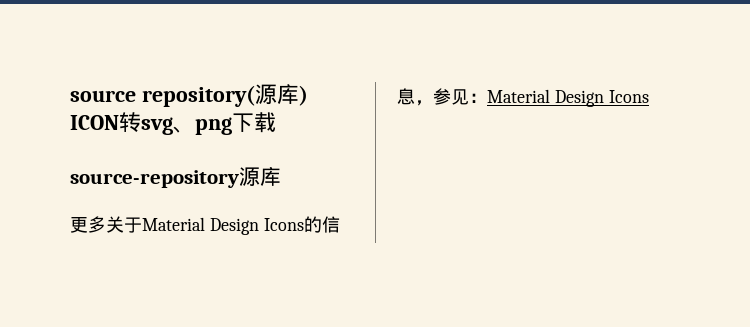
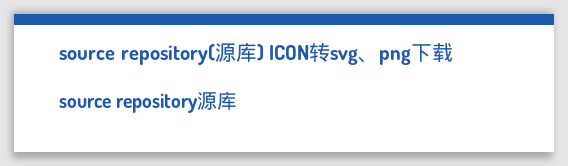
- source-repository源库
- 更多关于Material Design Icons的信息，参见：Material Design Icons
+ source repository源库

